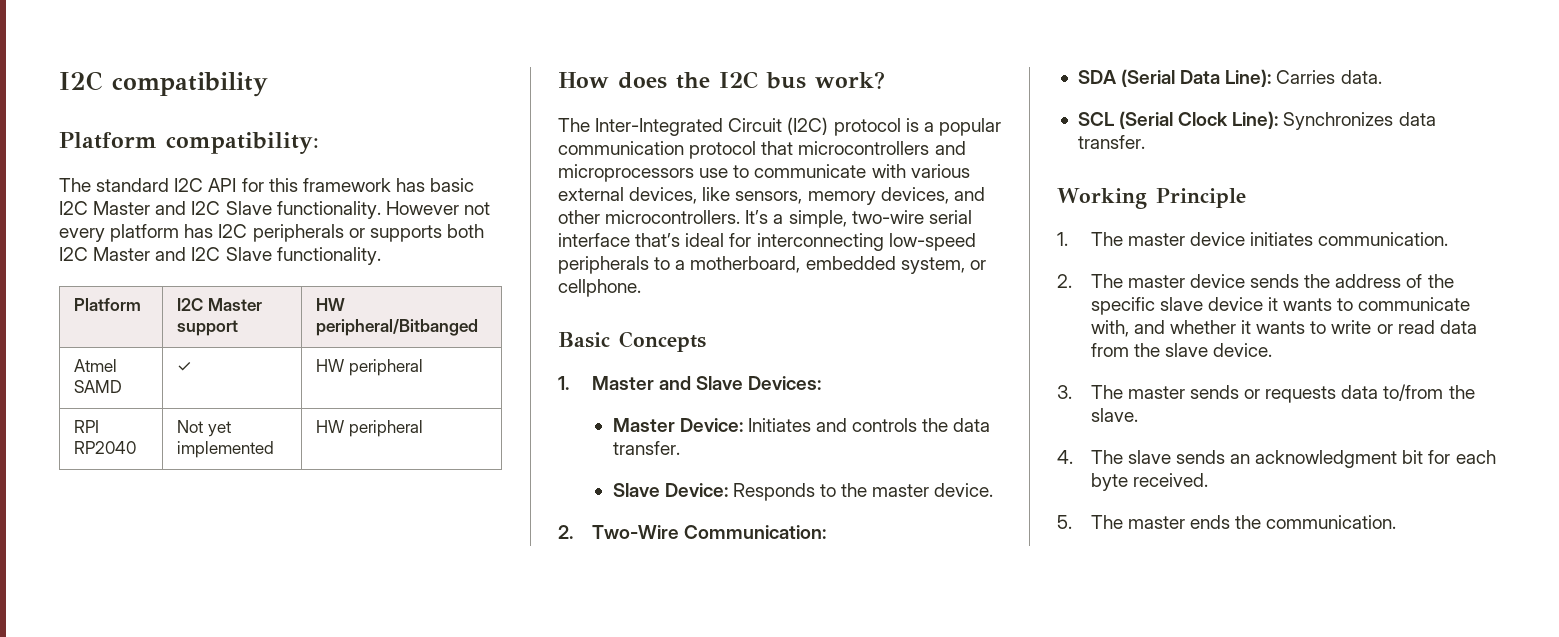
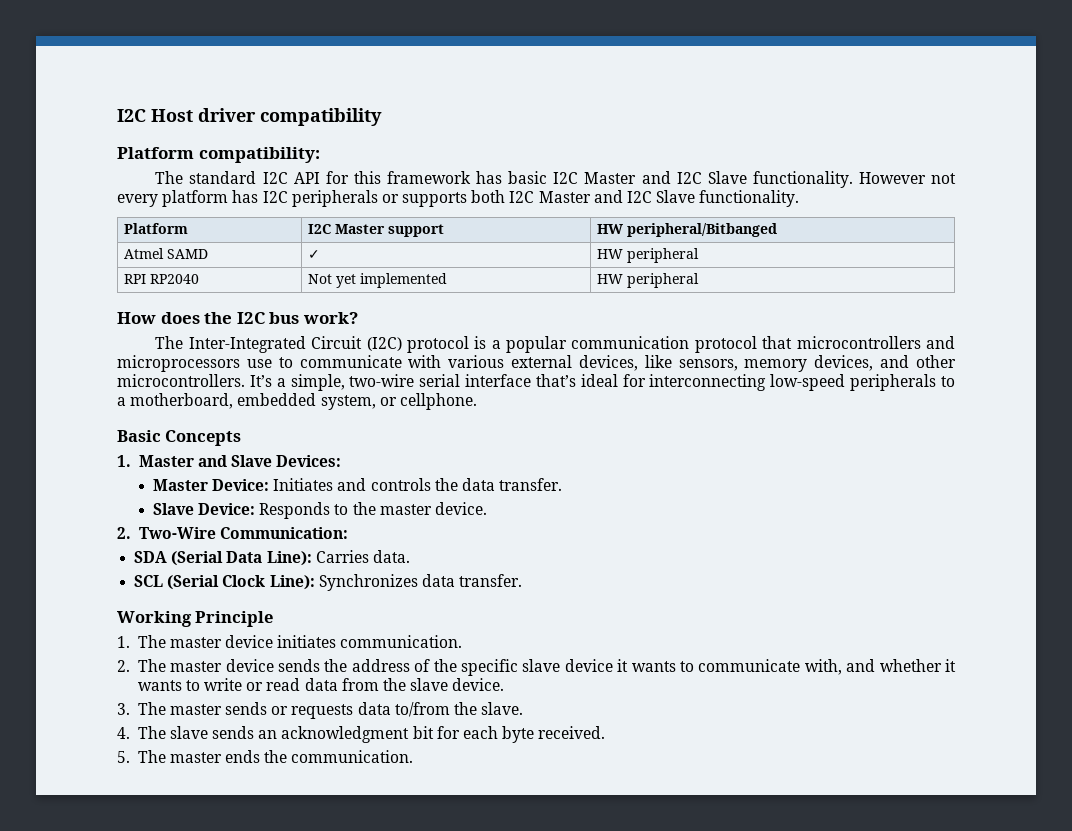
- I2C compatibility
+ I2C Host driver compatibility

